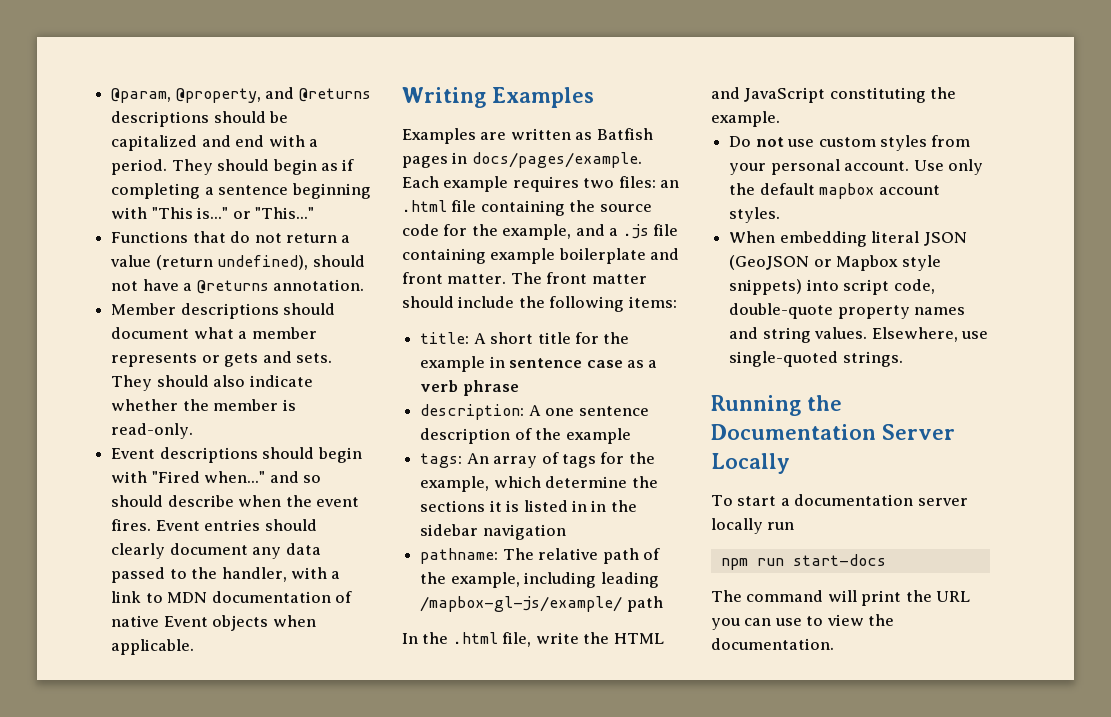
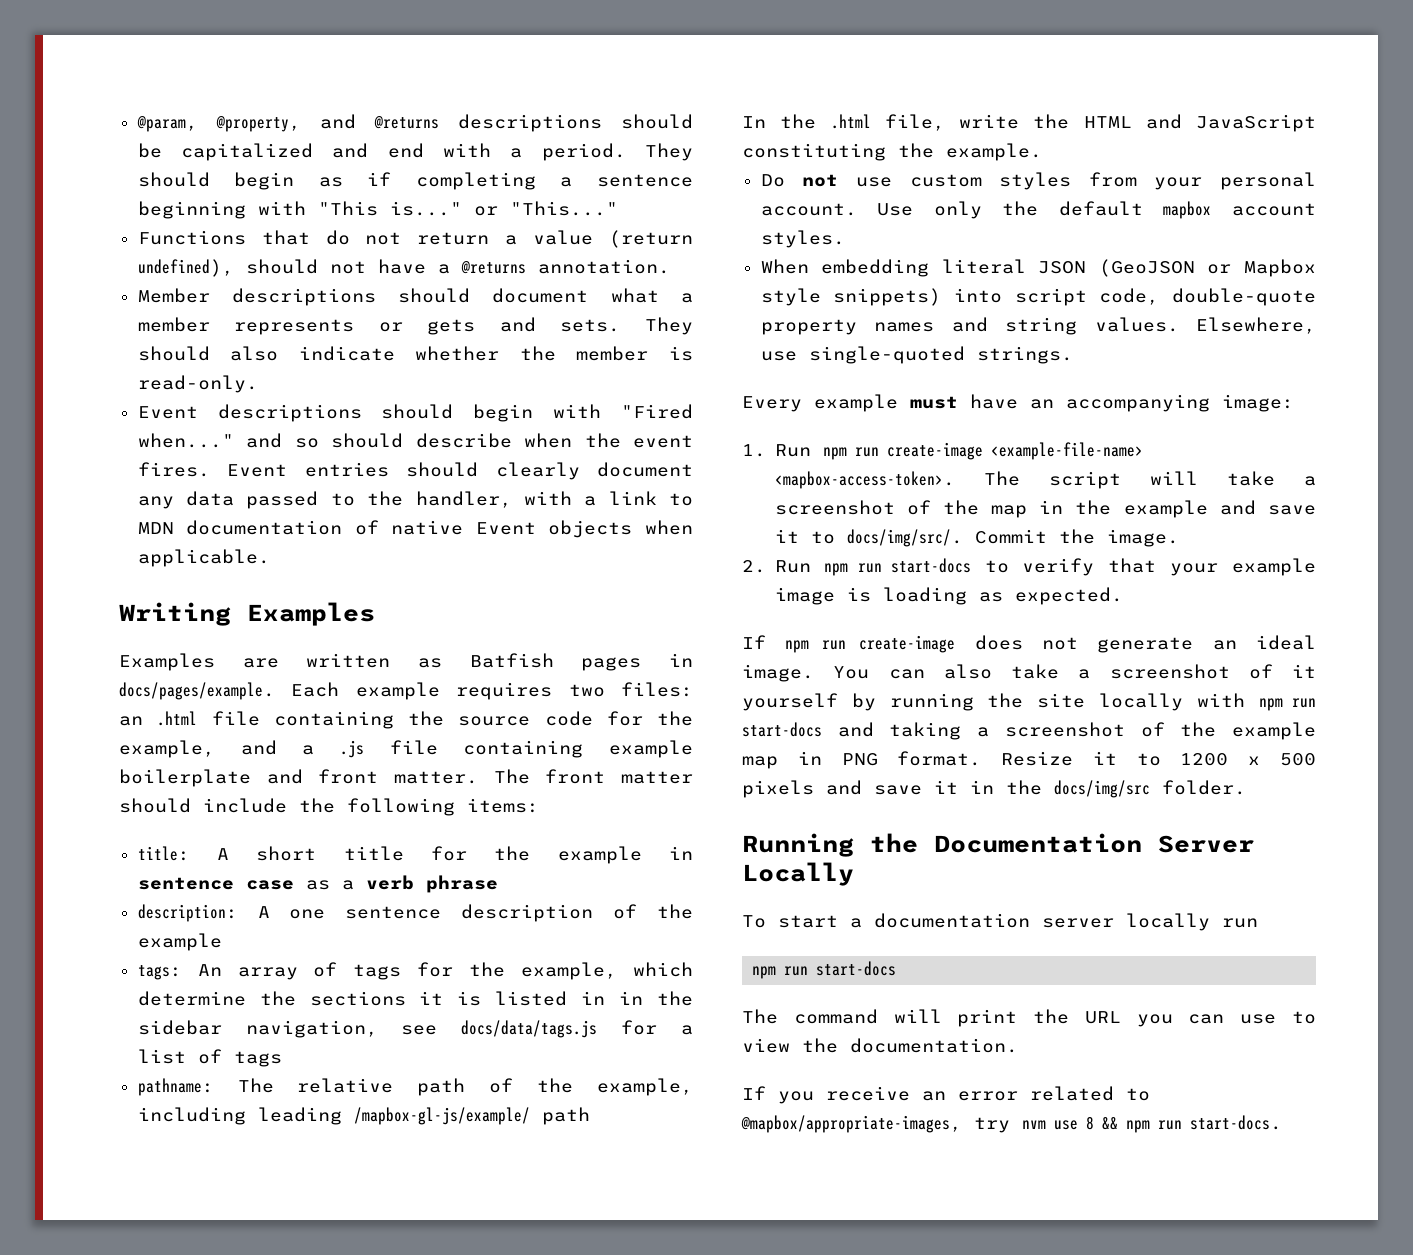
- tags: An array of tags for the example, which determine the sections it is listed in in the sidebar navigation
+ tags: An array of tags for the example, which determine the sections it is listed in in the sidebar navigation, see docs/data/tags.js for a list of tags
+ Every example must have an accompanying image:
+ 1. Run npm run create-image <example-file-name> <mapbox-access-token>. The script will take a screenshot of the map in the example and save it to docs/img/src/. Commit the image.
+ 2. Run npm run start-docs to verify that your example image is loading as expected.
+ If npm run create-image does not generate an ideal image. You can also take a screenshot of it yourself by running the site locally with npm run start-docs and taking a screenshot of the example map in PNG format. Resize it to 1200 x 500 pixels and save it in the docs/img/src folder.
+ If you receive an error related to @mapbox/appropriate-images, try nvm use 8 && npm run start-docs.

